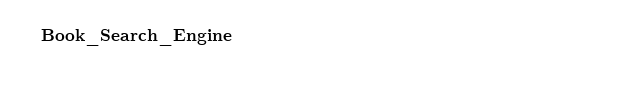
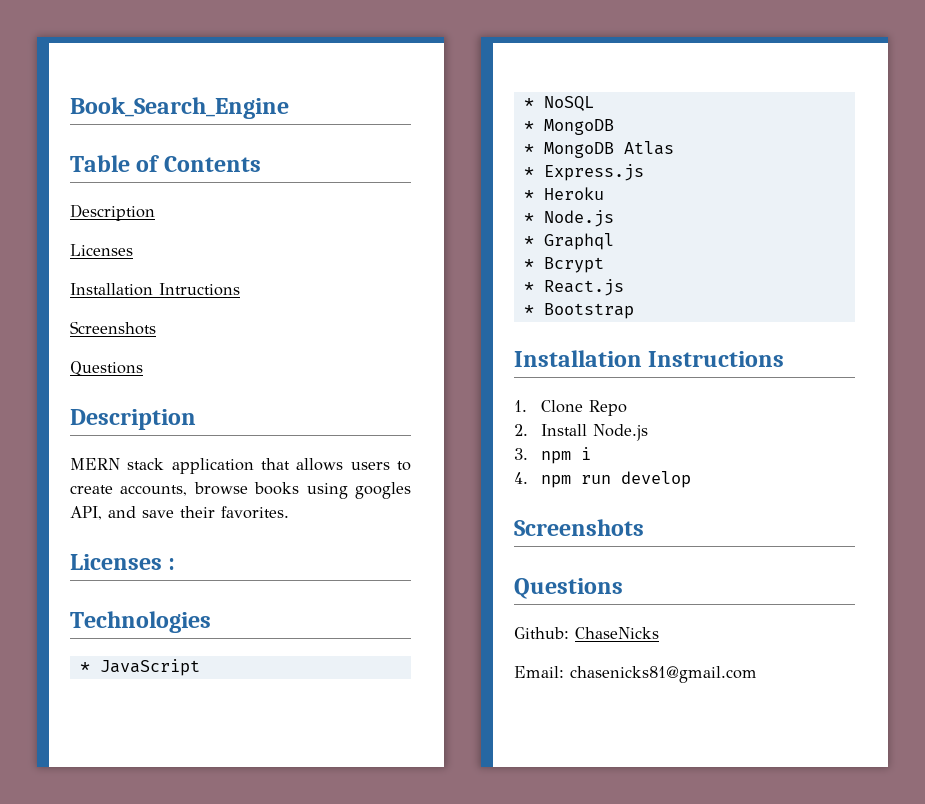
+ Table of Contents
+ Description
+ Licenses
+ Installation Intructions
+ Screenshots
+ Questions
+ Description
+ MERN stack application that allows users to create accounts, browse books using googles API, and save their favorites.
+ Licenses :
+ Technologies
+ * JavaScript
+ * NoSQL
+ * MongoDB
+ * MongoDB Atlas
+ * Express.js
+ * Heroku
+ * Node.js
+ * Graphql
+ * Bcrypt
+ * React.js
+ * Bootstrap
+ Installation Instructions
+ 1. Clone Repo
+ 2. Install Node.js
+ 3. npm i
+ 4. npm run develop
+ Screenshots
+ Questions
+ Github: ChaseNicks
+ Email: chasenicks81@gmail.com

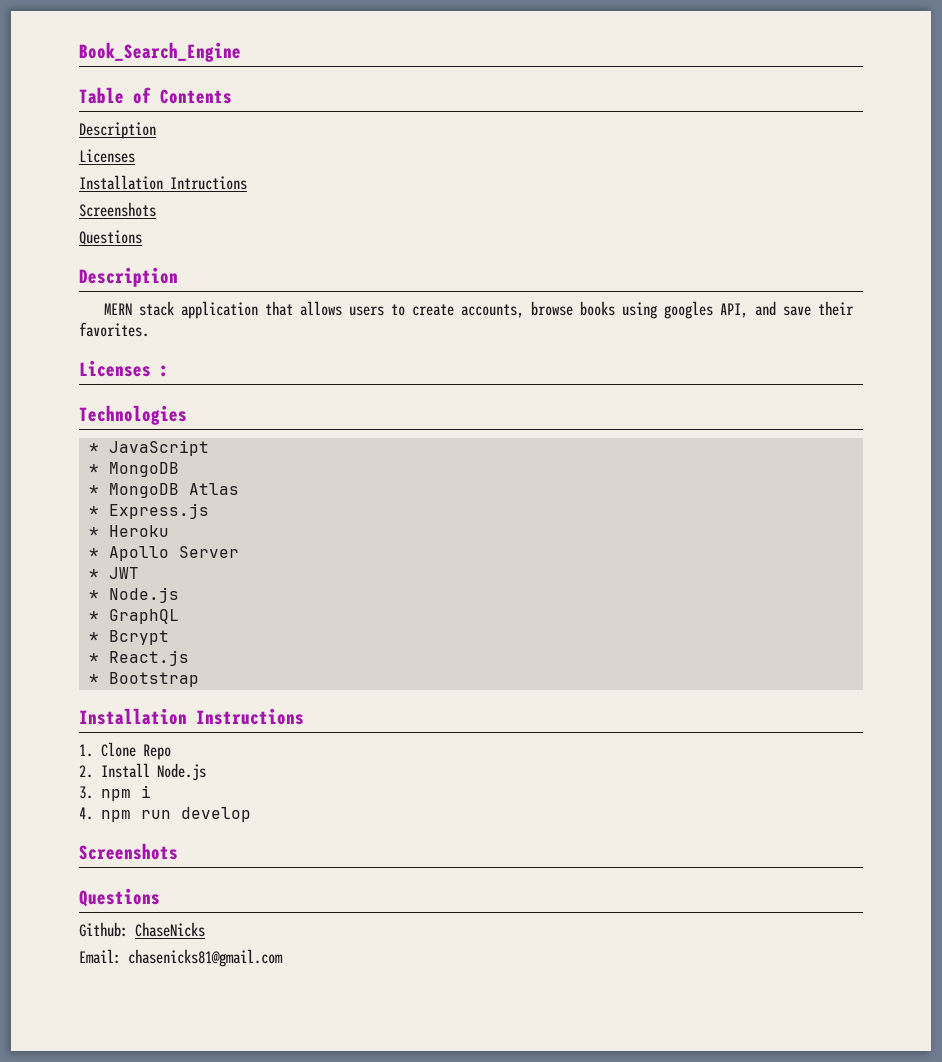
- * NoSQL
+ * Apollo Server
+ * JWT
- * Graphql
+ * GraphQL

